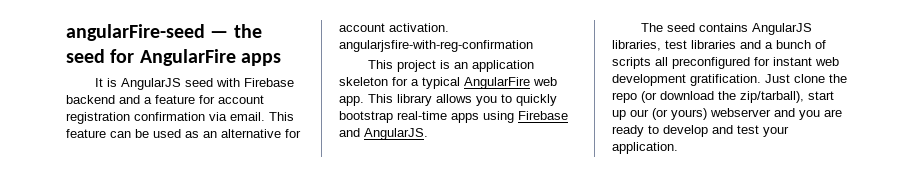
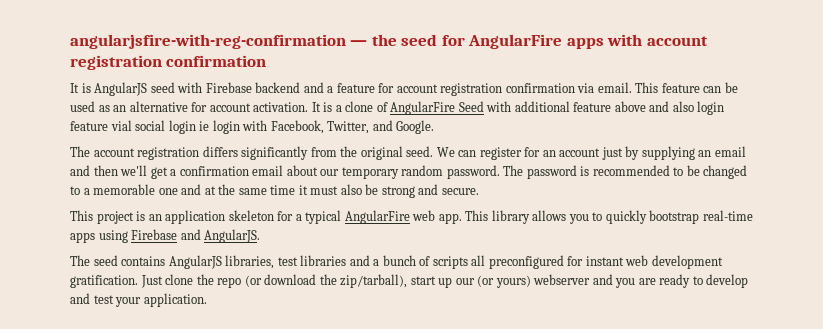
- angularFire-seed — the seed for AngularFire apps
+ angularjsfire-with-reg-confirmation — the seed for AngularFire apps with account registration confirmation
- This feature can be used as an alternative for account activation. angularjsfire-with-reg-confirmation
+ This feature can be used as an alternative for account activation. It is a clone of AngularFire Seed with additional feature above and also login feature vial social login ie login with Facebook, Twitter, and Google.
+ The account registration differs significantly from the original seed. We can register for an account just by supplying an email and then we'll get a confirmation email about our temporary random password. The password is recommended to be changed to a memorable one and at the same time it must also be strong and secure.

